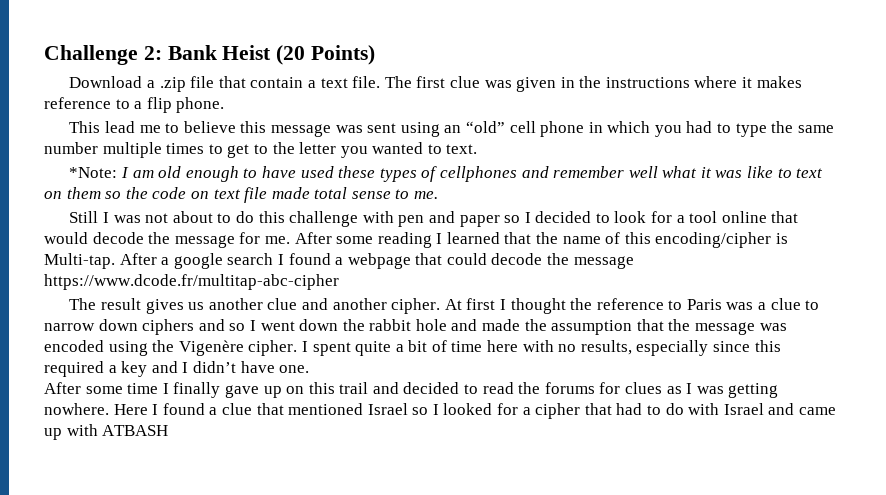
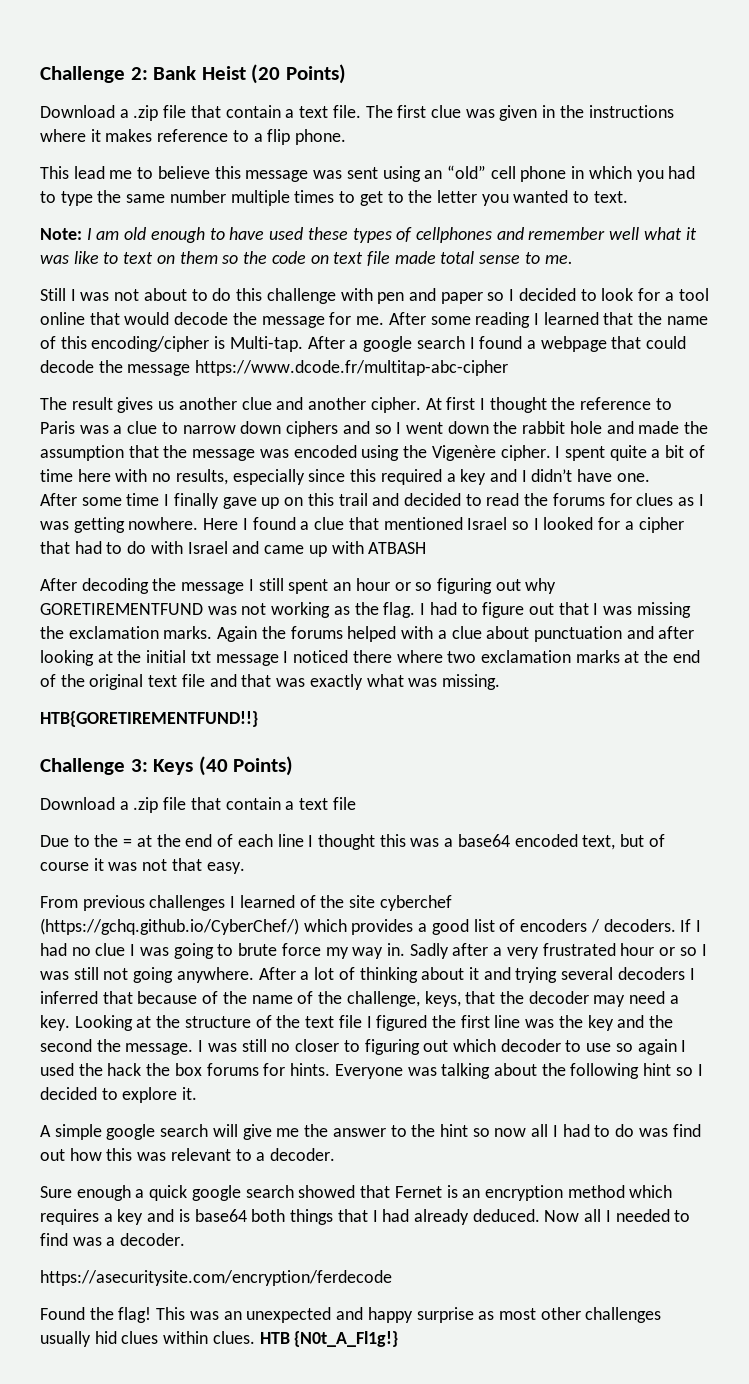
- *Note: I am old enough to have used these types of cellphones and remember well what it was like to text on them so the code on text file made total sense to me.
+ Note: I am old enough to have used these types of cellphones and remember well what it was like to text on them so the code on text file made total sense to me.
+ After decoding the message I still spent an hour or so figuring out why GORETIREMENTFUND was not working as the flag. I had to figure out that I was missing the exclamation marks. Again the forums helped with a clue about punctuation and after looking at the initial txt message I noticed there where two exclamation marks at the end of the original text file and that was exactly what was missing.
+ HTB{GORETIREMENTFUND!!}
+ Challenge 3: Keys (40 Points)
+ Download a .zip file that contain a text file
+ Due to the = at the end of each line I thought this was a base64 encoded text, but of course it was not that easy.
+ From previous challenges I learned of the site cyberchef (https://gchq.github.io/CyberChef/) which provides a good list of encoders / decoders. If I had no clue I was going to brute force my way in. Sadly after a very frustrated hour or so I was still not going anywhere. After a lot of thinking about it and trying several decoders I inferred that because of the name of the challenge, keys, that the decoder may need a key. Looking at the structure of the text file I figured the first line was the key and the second the message. I was still no closer to figuring out which decoder to use so again I used the hack the box forums for hints. Everyone was talking about the following hint so I decided to explore it.
+ A simple google search will give me the answer to the hint so now all I had to do was find out how this was relevant to a decoder.
+ Sure enough a quick google search showed that Fernet is an encryption method which requires a key and is base64 both things that I had already deduced. Now all I needed to find was a decoder.
+ https://asecuritysite.com/encryption/ferdecode
+ Found the flag! This was an unexpected and happy surprise as most other challenges usually hid clues within clues. HTB {N0t_A_Fl1g!}

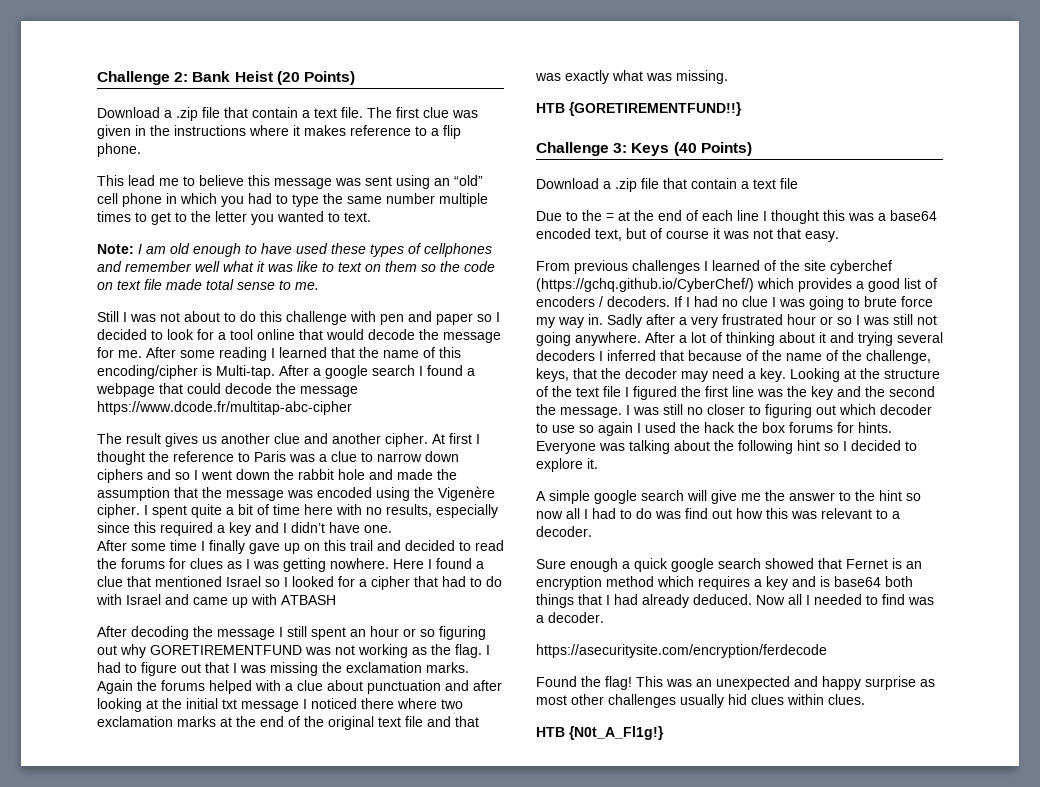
- HTB{GORETIREMENTFUND!!}
+ HTB {GORETIREMENTFUND!!}
- This was an unexpected and happy surprise as most other challenges usually hid clues within clues. HTB {N0t_A_Fl1g!}
+ This was an unexpected and happy surprise as most other challenges usually hid clues within clues.
+ HTB {N0t_A_Fl1g!}

